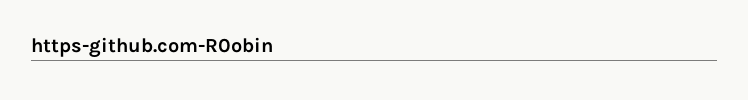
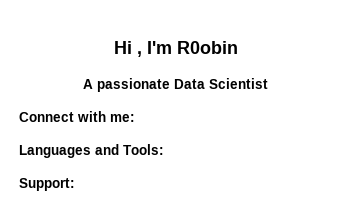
- https-github.com-R0obin
+ Hi , I'm R0obin
+ A passionate Data Scientist
+ Connect with me:
+ Languages and Tools:
+ Support:

